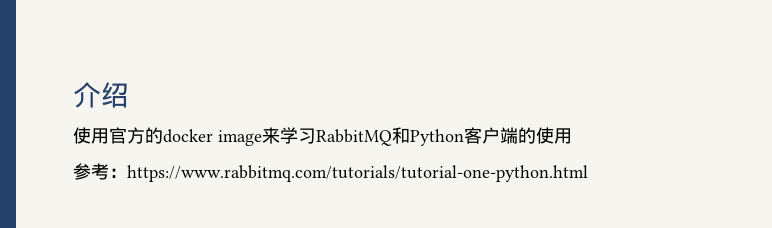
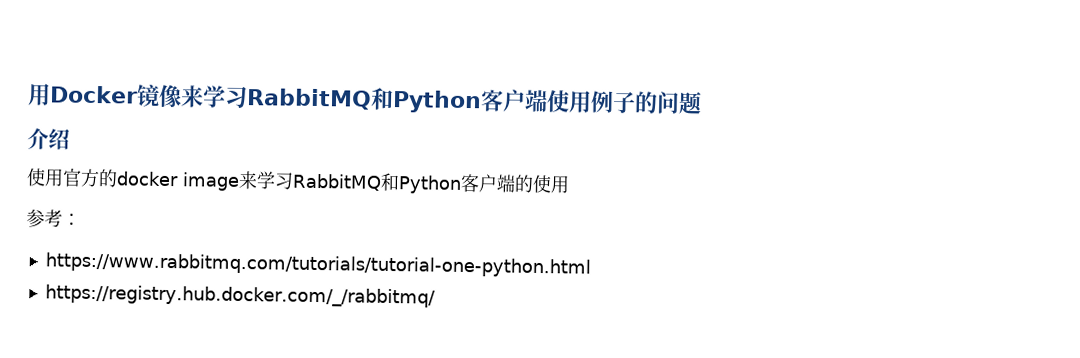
+ 用Docker镜像来学习RabbitMQ和Python客户端使用例子的问题
- 参考：https://www.rabbitmq.com/tutorials/tutorial-one-python.html
+ 参考：
+ https://www.rabbitmq.com/tutorials/tutorial-one-python.html
+ https://registry.hub.docker.com/_/rabbitmq/

